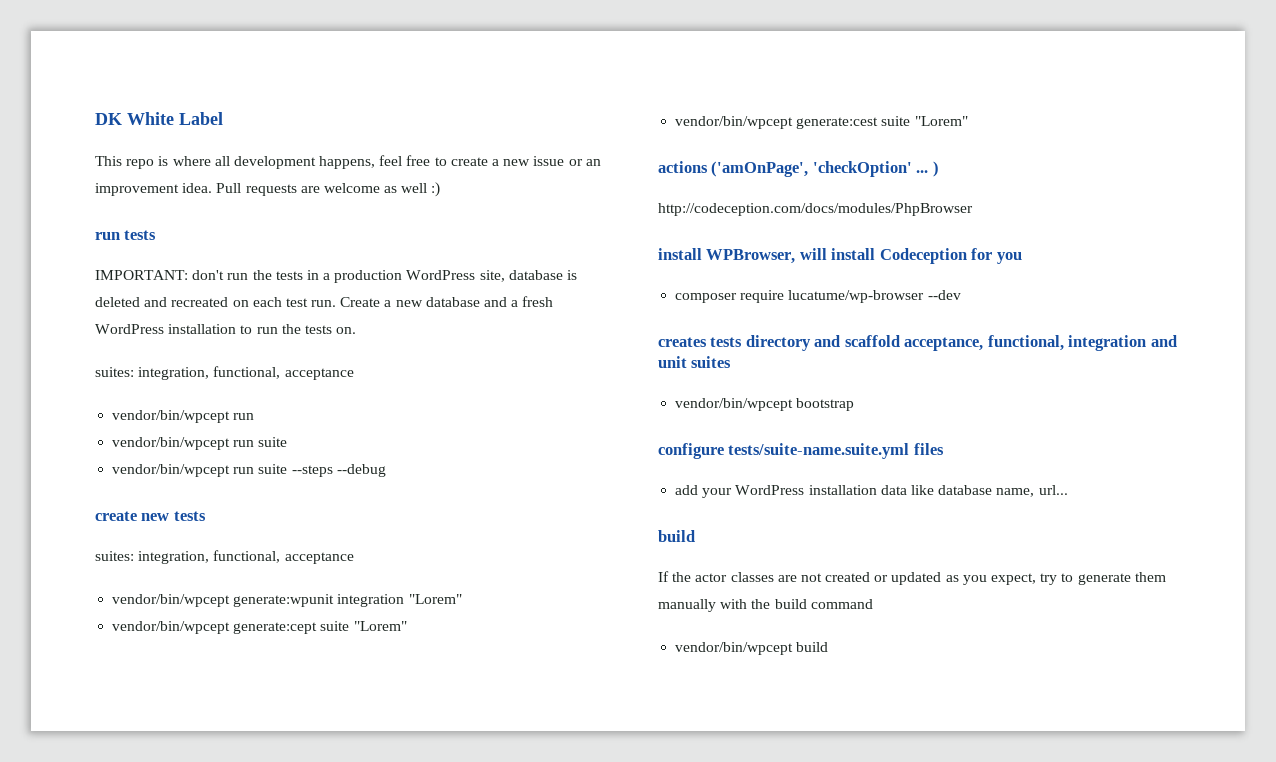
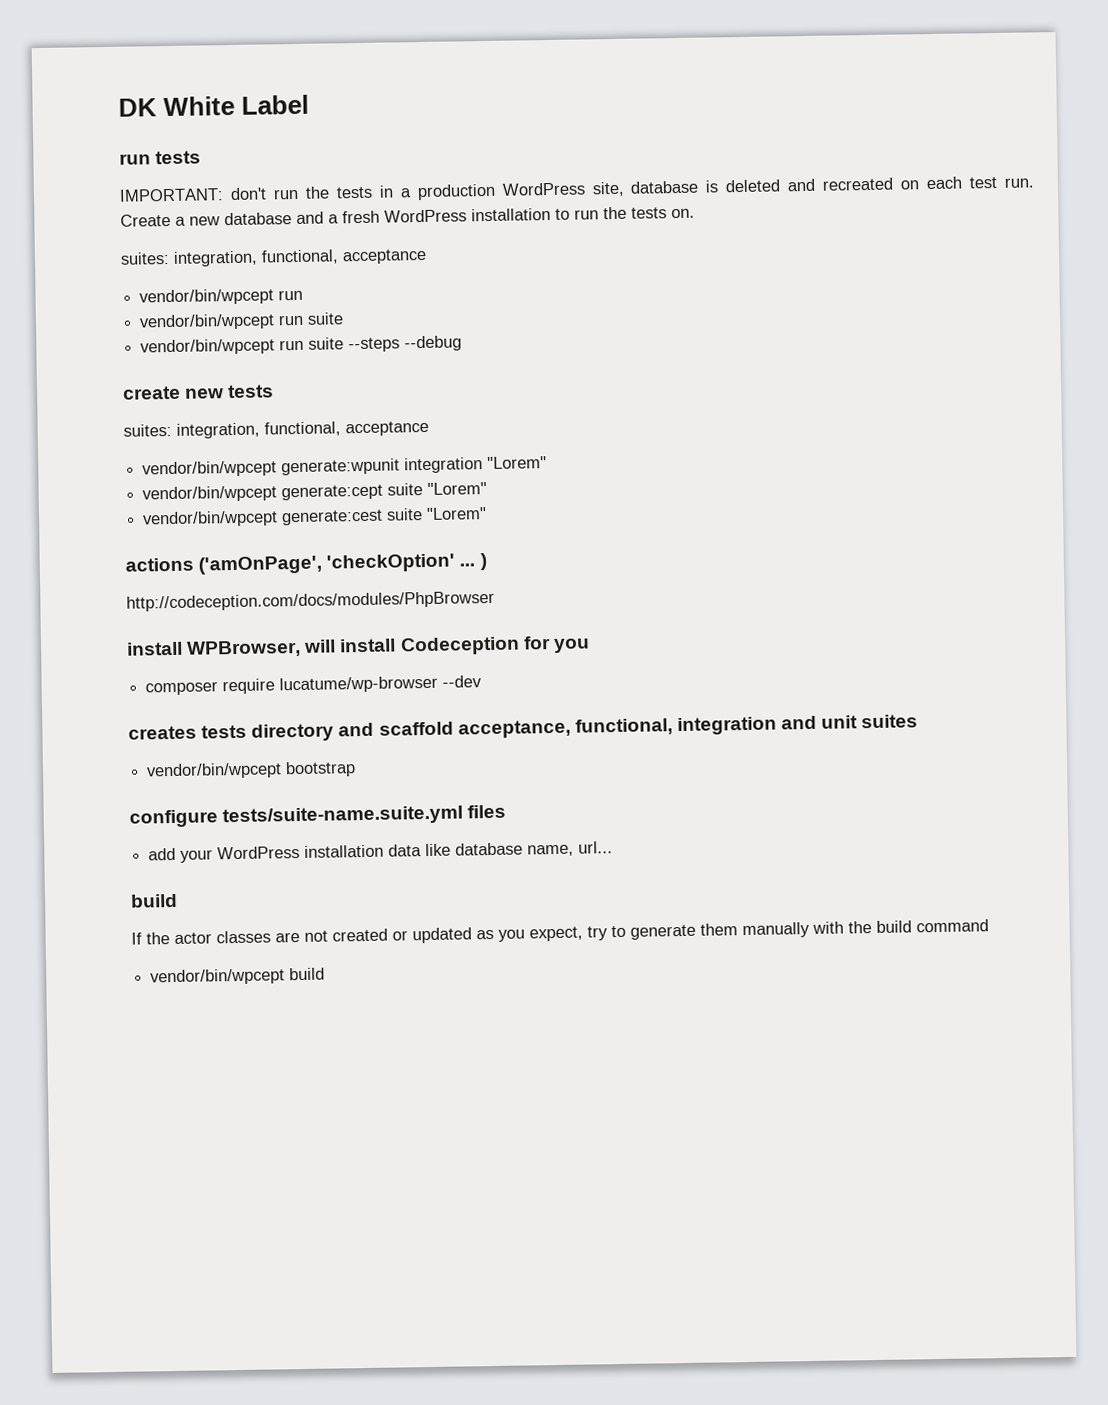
- This repo is where all development happens, feel free to create a new issue or an improvement idea. Pull requests are welcome as well :)

